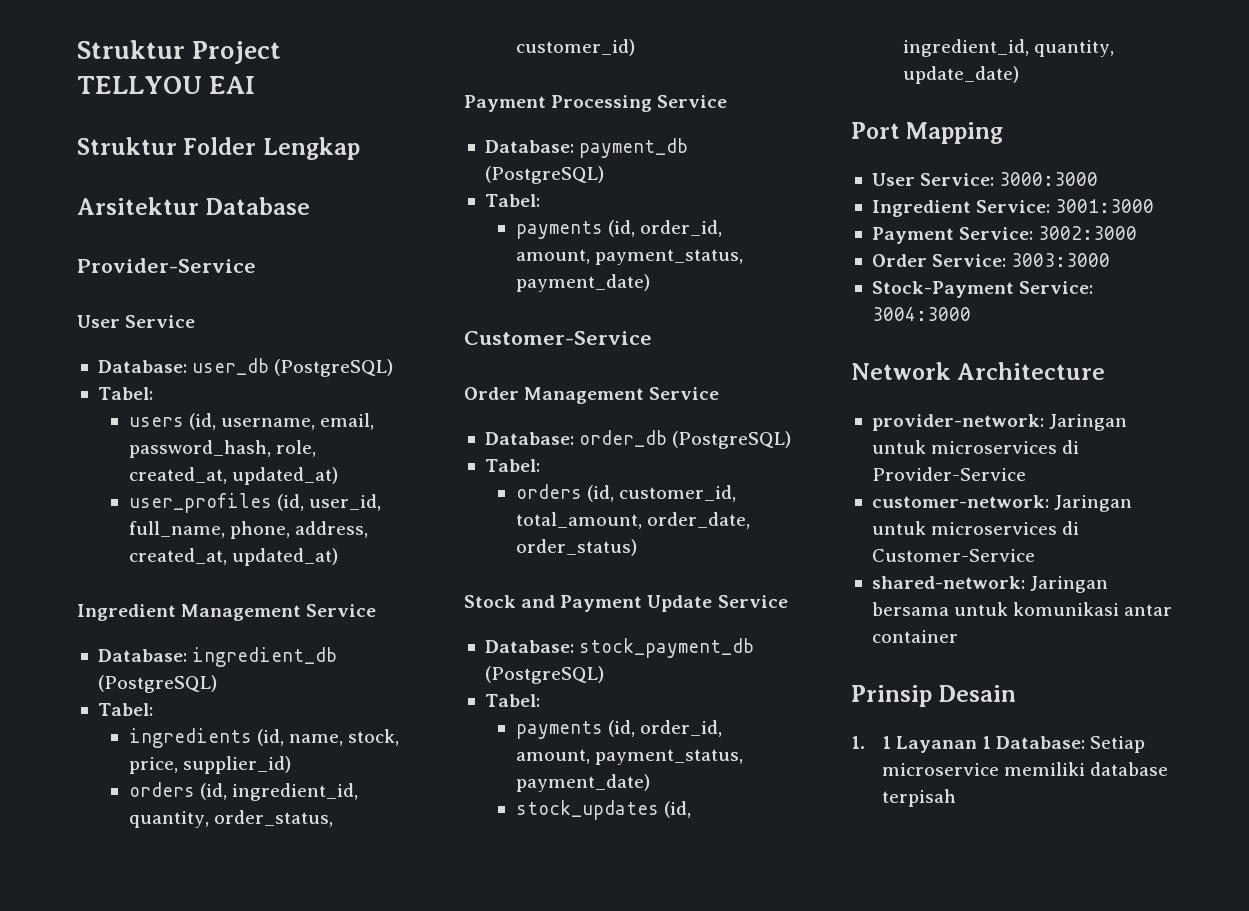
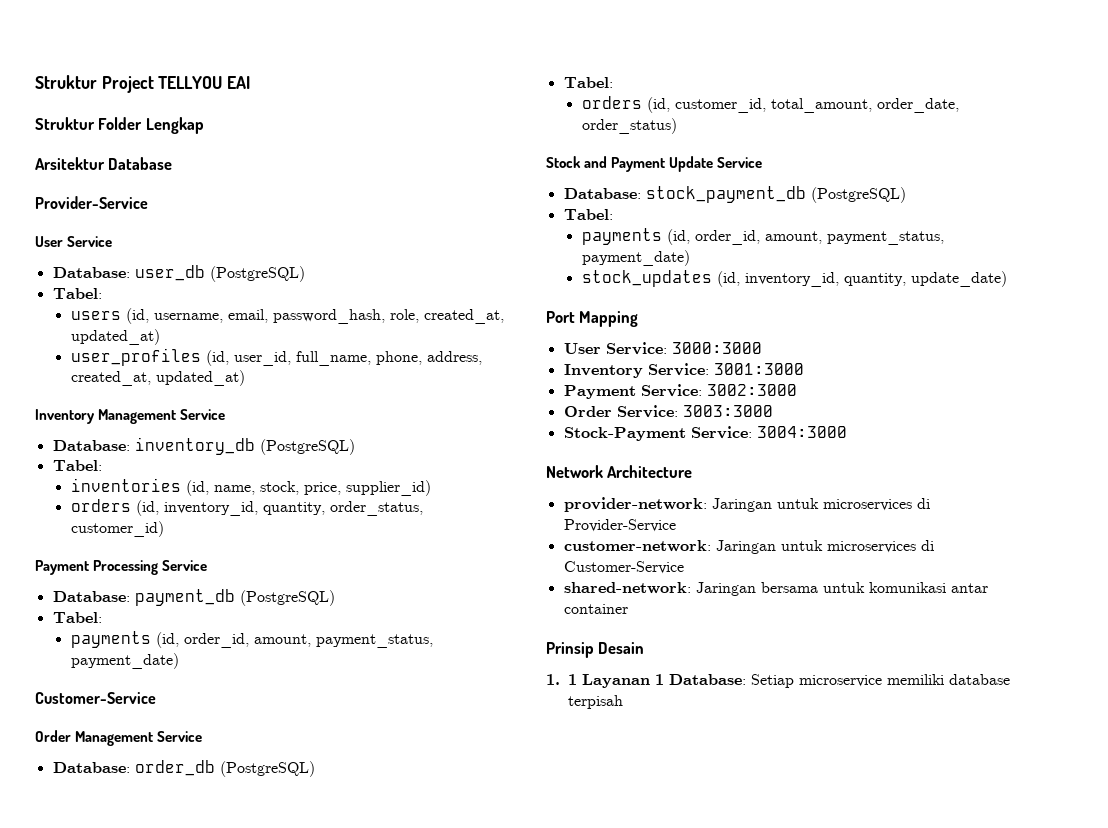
- Ingredient Management Service
- Database: ingredient_db (PostgreSQL)
+ Inventory Management Service
+ Database: inventory_db (PostgreSQL)
  Tabel:
- ingredients (id, name, stock, price, supplier_id)
+ inventories (id, name, stock, price, supplier_id)
- orders (id, ingredient_id, quantity, order_status, customer_id)
+ orders (id, inventory_id, quantity, order_status, customer_id)
- stock_updates (id, ingredient_id, quantity, update_date)
+ stock_updates (id, inventory_id, quantity, update_date)
- Ingredient Service: 3001:3000
+ Inventory Service: 3001:3000

